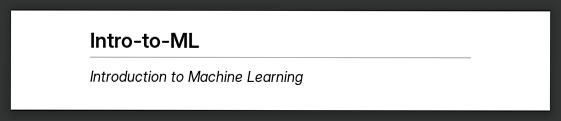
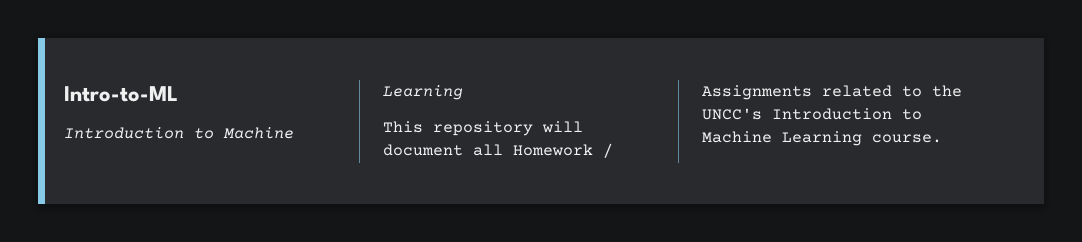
+ This repository will document all Homework / Assignments related to the UNCC's Introduction to Machine Learning course.

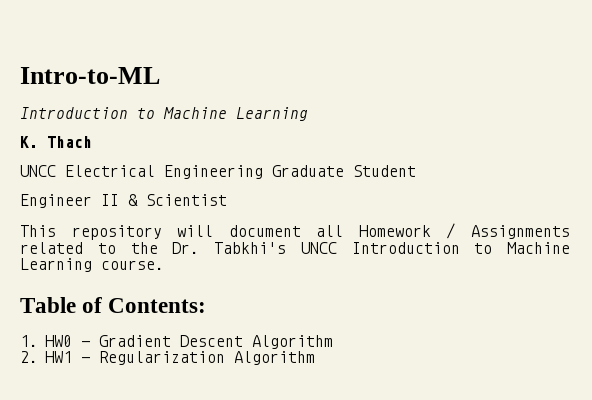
+ K. Thach
+ UNCC Electrical Engineering Graduate Student
+ Engineer II & Scientist
- This repository will document all Homework / Assignments related to the UNCC's Introduction to Machine Learning course.
+ This repository will document all Homework / Assignments related to the Dr. Tabkhi's UNCC Introduction to Machine Learning course.
+ Table of Contents:
+ 1. HW0 - Gradient Descent Algorithm
+ 2. HW1 - Regularization Algorithm

